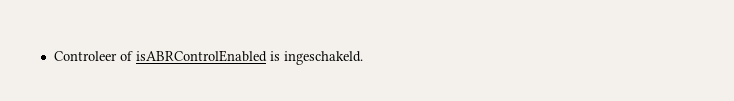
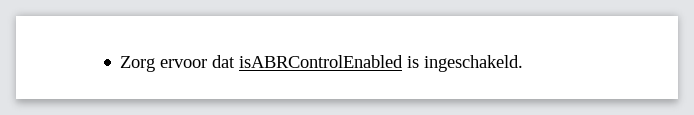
- Controleer of isABRControlEnabled is ingeschakeld.
+ Zorg ervoor dat isABRControlEnabled is ingeschakeld.

